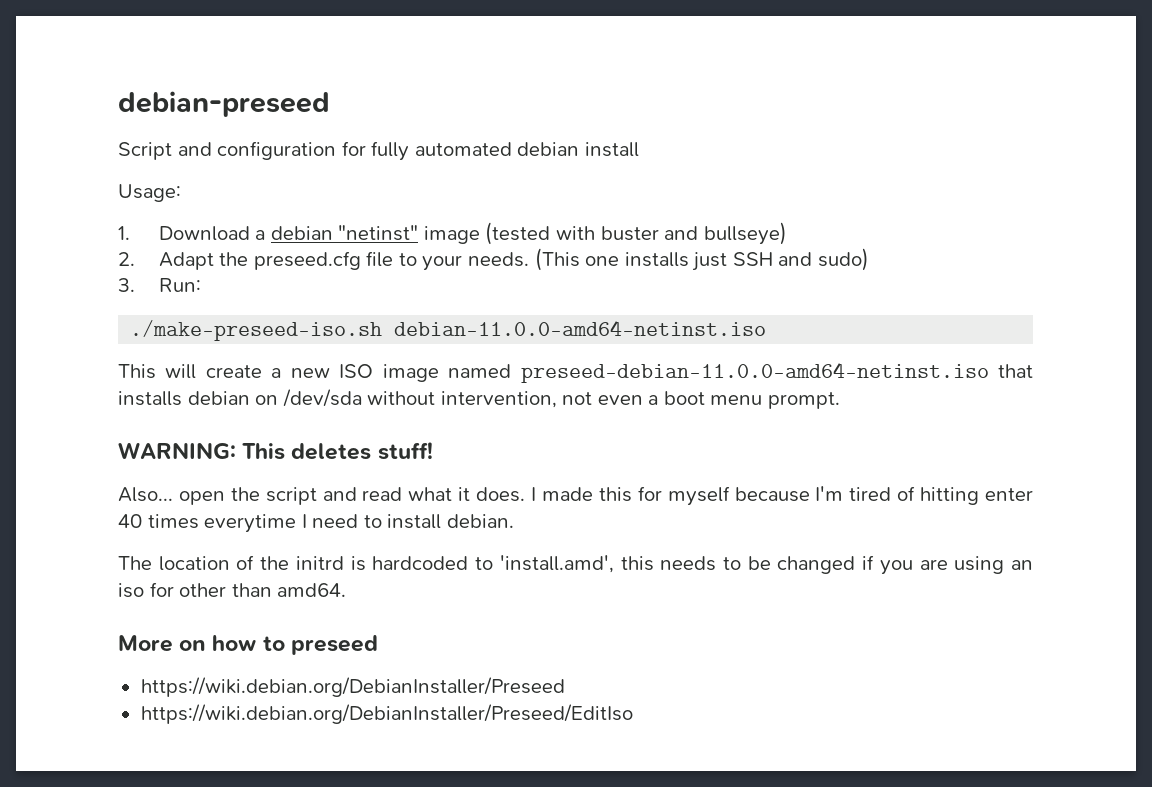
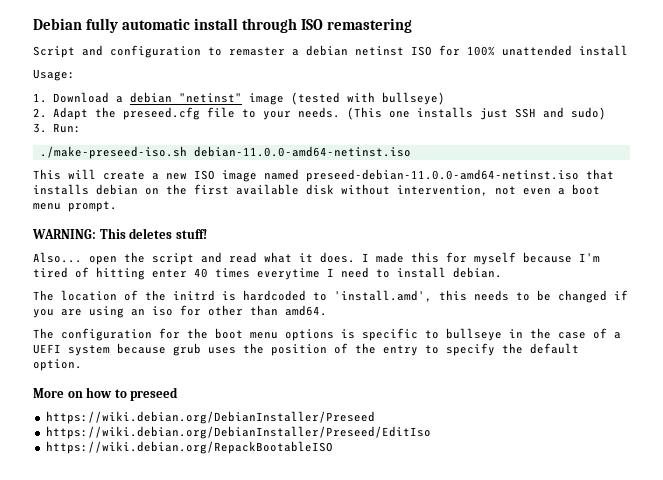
- debian-preseed
- Script and configuration for fully automated debian install
+ Debian fully automatic install through ISO remastering
+ Script and configuration to remaster a debian netinst ISO for 100% unattended install
- 1. Download a debian "netinst" image (tested with buster and bullseye)
+ 1. Download a debian "netinst" image (tested with bullseye)
- This will create a new ISO image named preseed-debian-11.0.0-amd64-netinst.iso that installs debian on /dev/sda without intervention, not even a boot menu prompt.
+ This will create a new ISO image named preseed-debian-11.0.0-amd64-netinst.iso that installs debian on the first available disk without intervention, not even a boot menu prompt.
+ The configuration for the boot menu options is specific to bullseye in the case of a UEFI system because grub uses the position of the entry to specify the default option.
+ https://wiki.debian.org/RepackBootableISO

